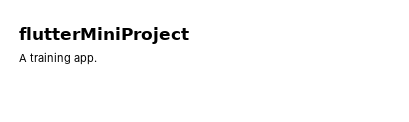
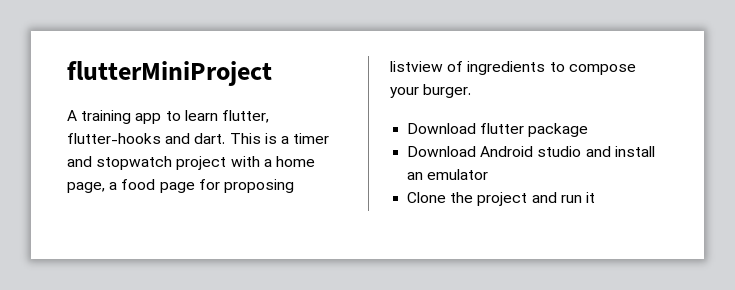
- A training app.
+ A training app to learn flutter, flutter-hooks and dart. This is a timer and stopwatch project with a home page, a food page for proposing listview of ingredients to compose your burger.
+ Download flutter package
+ Download Android studio and install an emulator
+ Clone the project and run it

